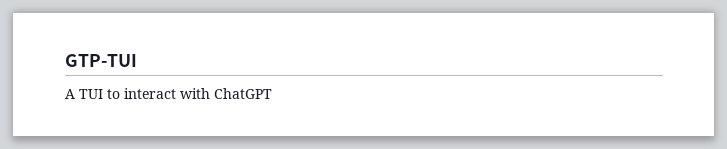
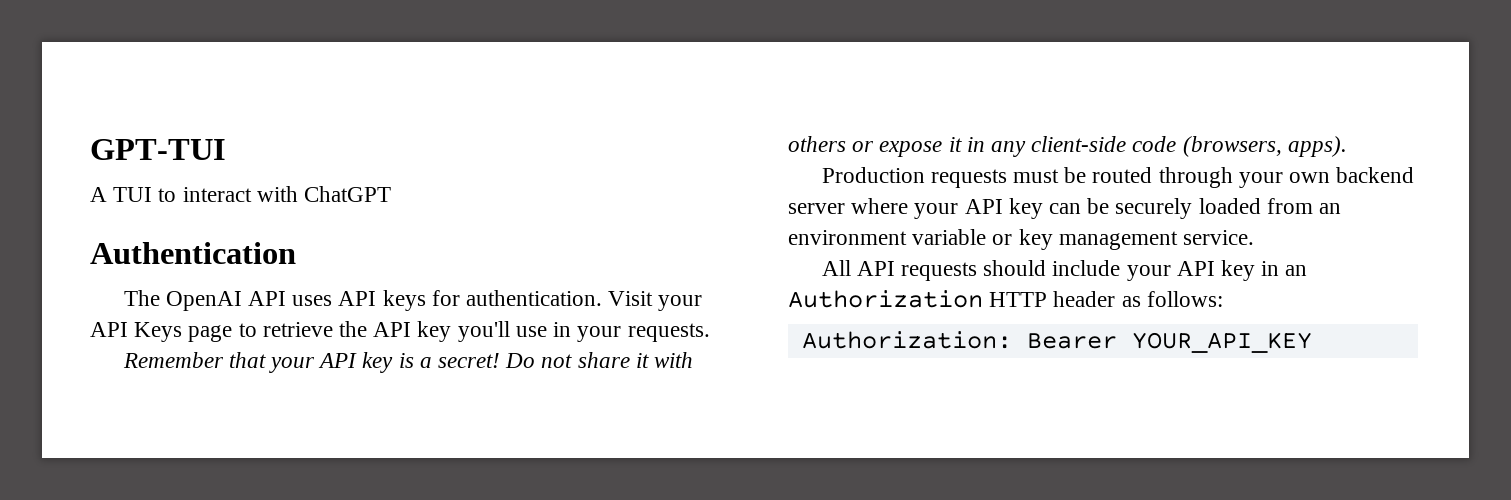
- GTP-TUI
+ GPT-TUI
+ Authentication
+ The OpenAI API uses API keys for authentication. Visit your API Keys page to retrieve the API key you'll use in your requests.
+ Remember that your API key is a secret! Do not share it with others or expose it in any client-side code (browsers, apps).
+ Production requests must be routed through your own backend server where your API key can be securely loaded from an environment variable or key management service.
+ All API requests should include your API key in an Authorization HTTP header as follows:
+ Authorization: Bearer YOUR_API_KEY

